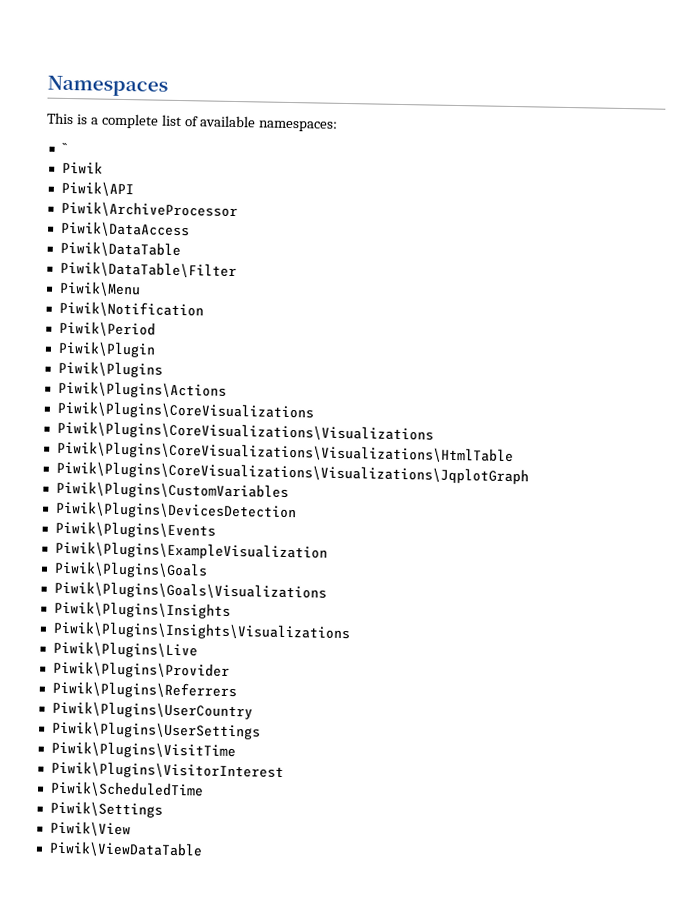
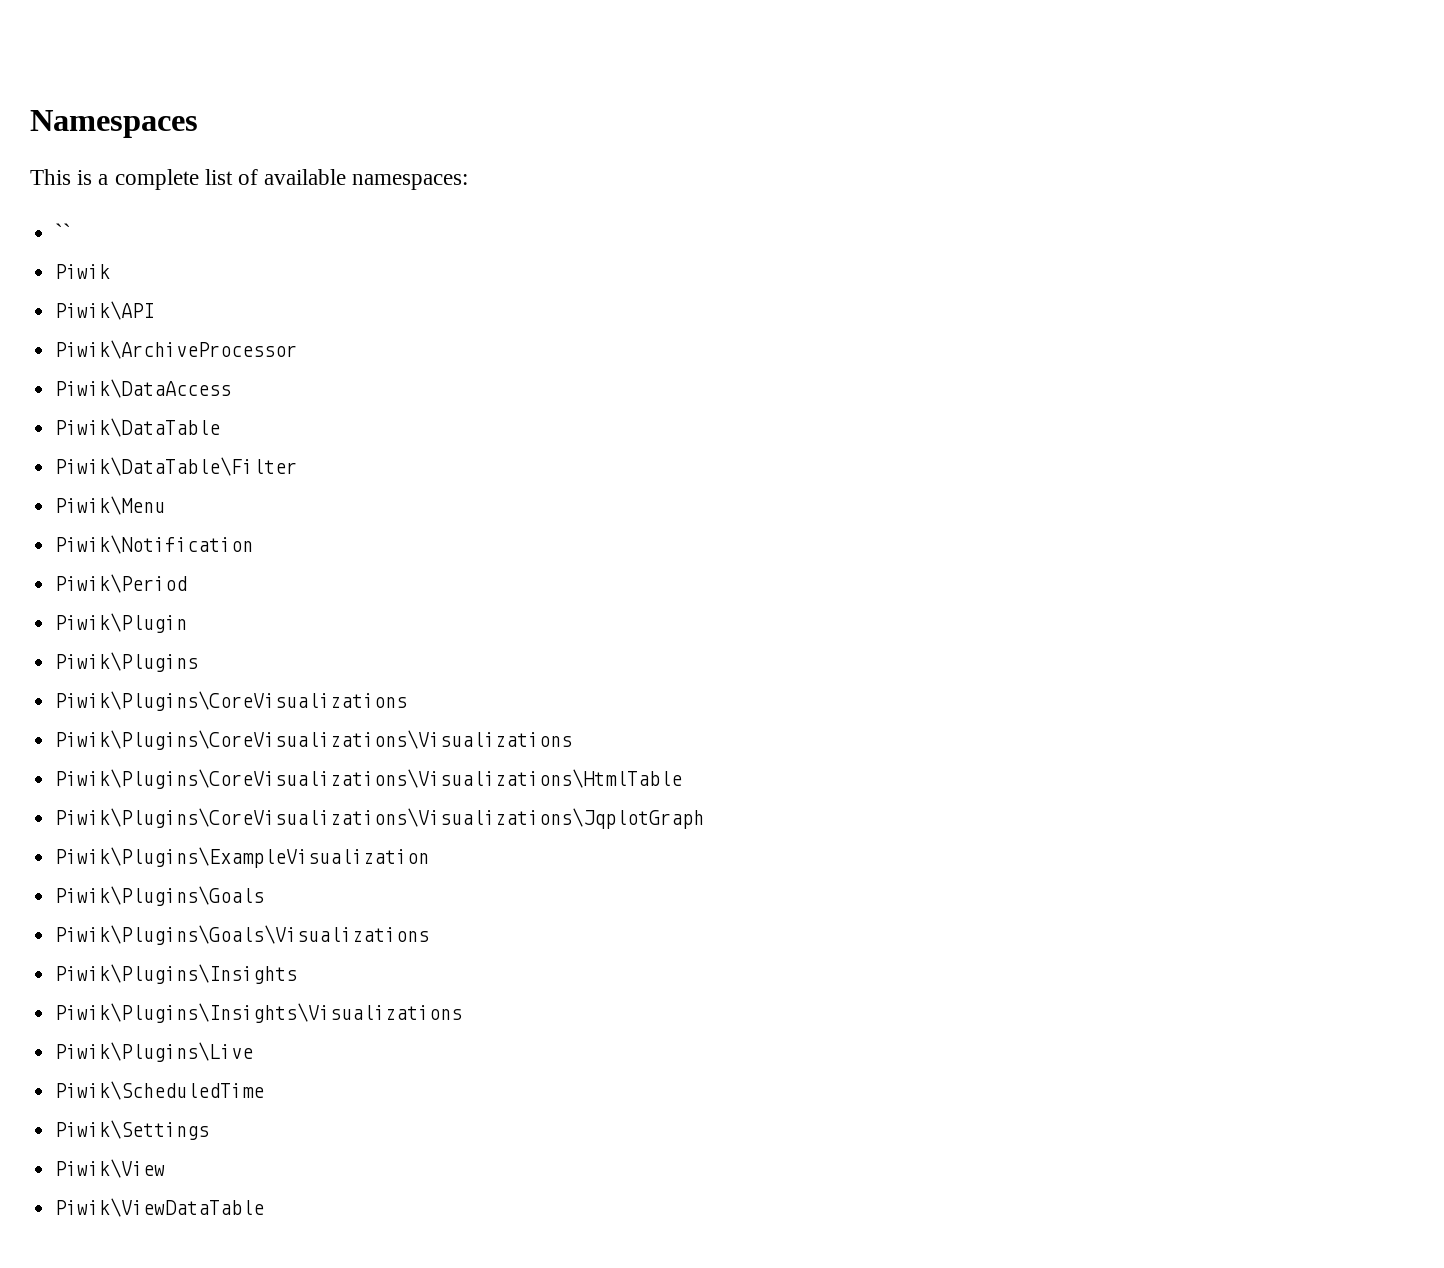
- Piwik\Plugins\Actions
- Piwik\Plugins\CustomVariables
- Piwik\Plugins\DevicesDetection
- Piwik\Plugins\Events
- Piwik\Plugins\Provider
- Piwik\Plugins\Referrers
- Piwik\Plugins\UserCountry
- Piwik\Plugins\UserSettings
- Piwik\Plugins\VisitTime
- Piwik\Plugins\VisitorInterest

